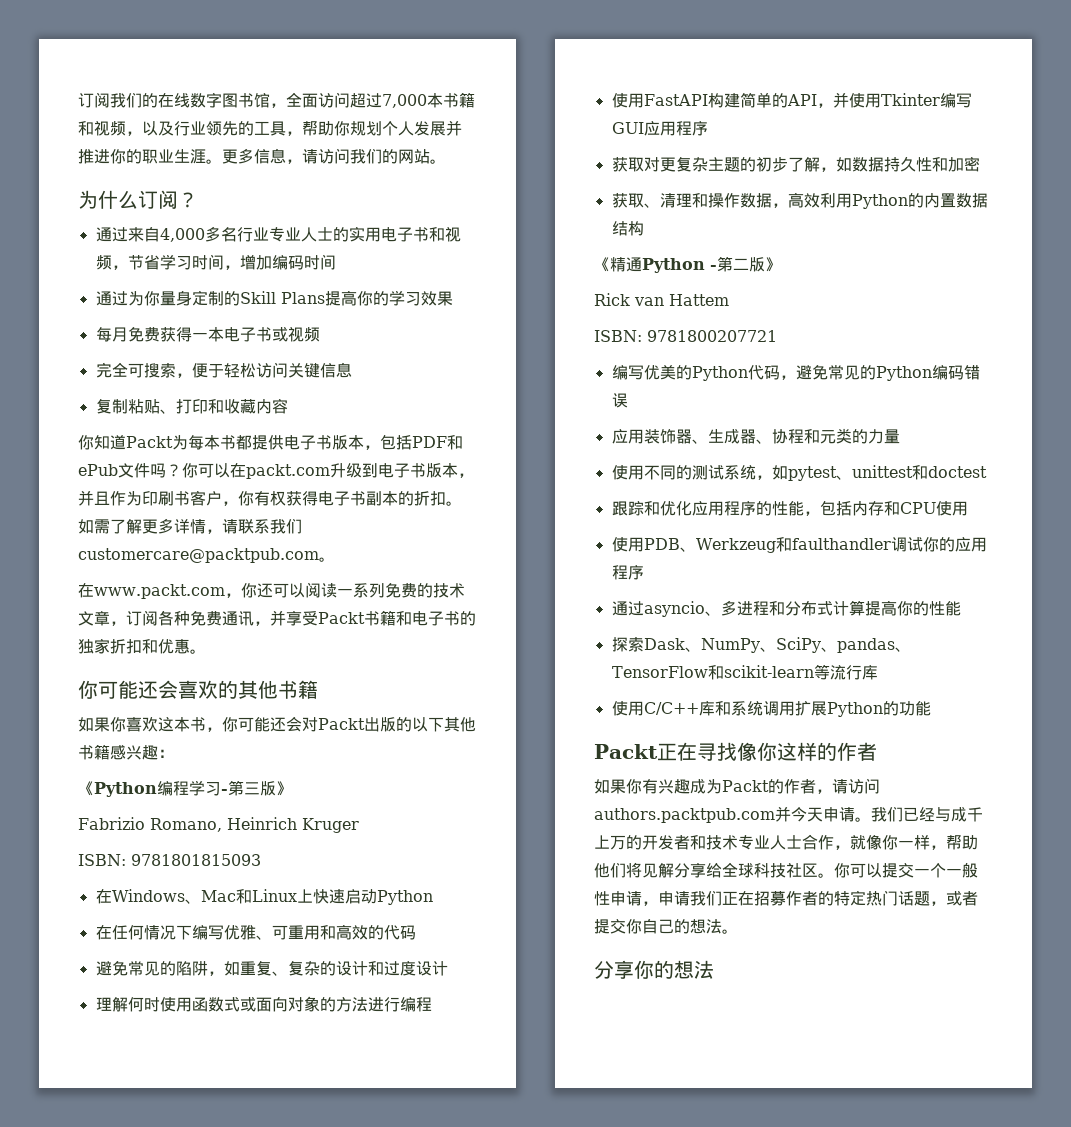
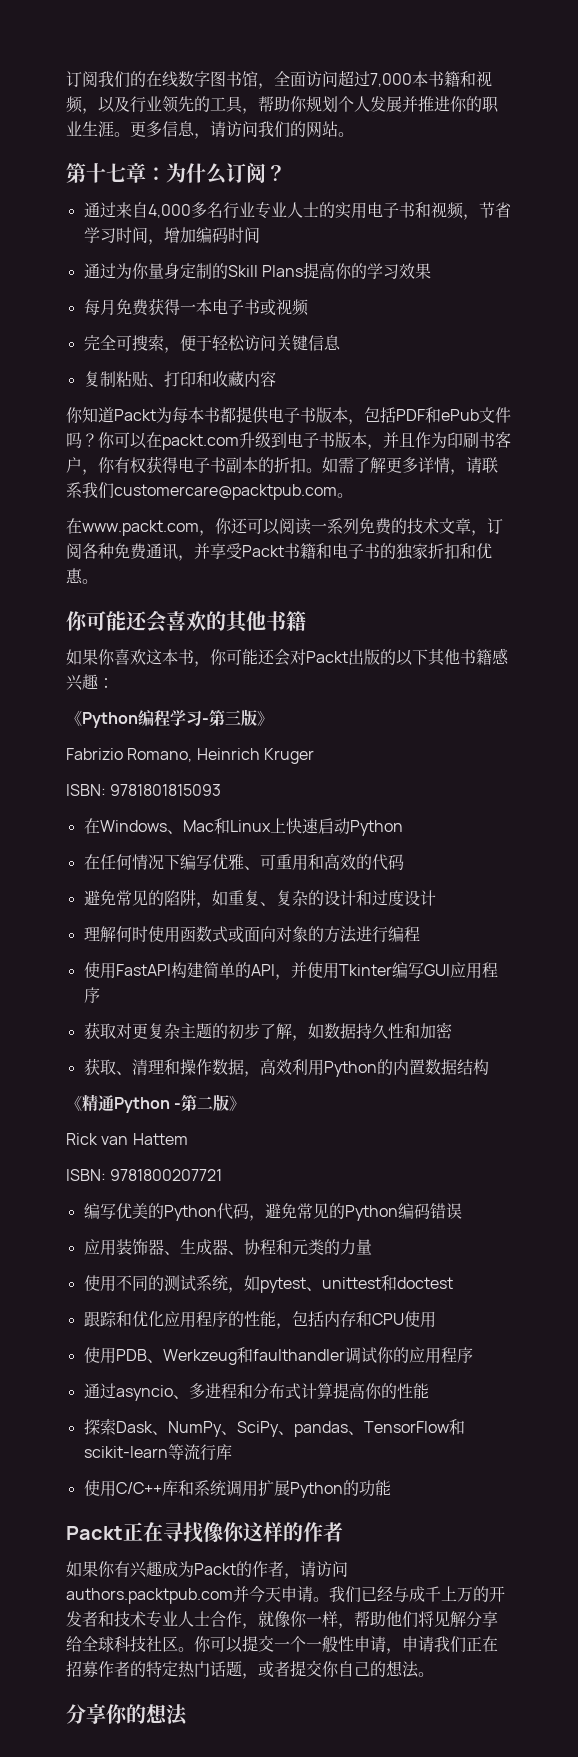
- 为什么订阅？
+ 第十七章：为什么订阅？

